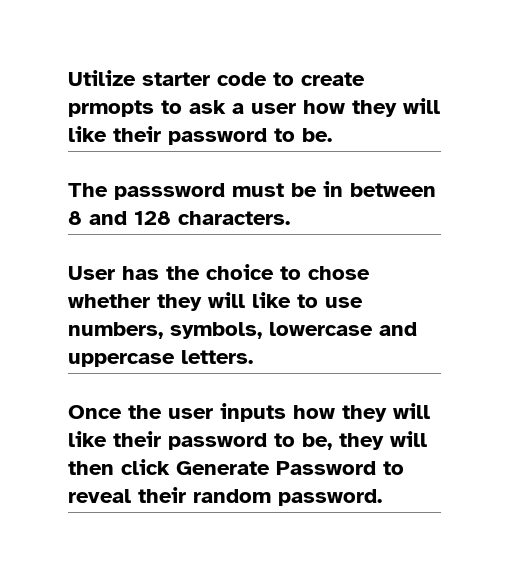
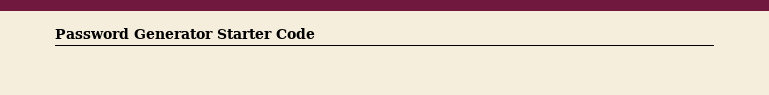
- Utilize starter code to create prmopts to ask a user how they will like their password to be.
- The passsword must be in between 8 and 128 characters.
- User has the choice to chose whether they will like to use numbers, symbols, lowercase and uppercase letters.
- Once the user inputs how they will like their password to be, they will then click Generate Password to reveal their random password.
+ Password Generator Starter Code

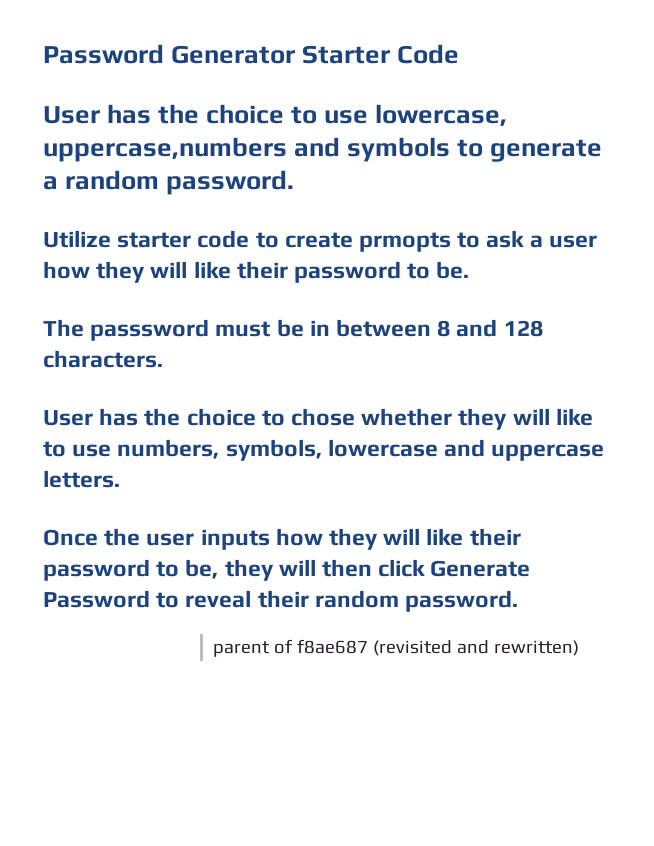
+ User has the choice to use lowercase, uppercase,numbers and symbols to generate a random password.
+ Utilize starter code to create prmopts to ask a user how they will like their password to be.
+ The passsword must be in between 8 and 128 characters.
+ User has the choice to chose whether they will like to use numbers, symbols, lowercase and uppercase letters.
+ Once the user inputs how they will like their password to be, they will then click Generate Password to reveal their random password.
+ parent of f8ae687 (revisited and rewritten)

